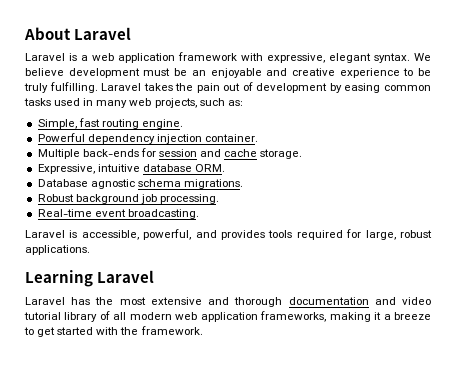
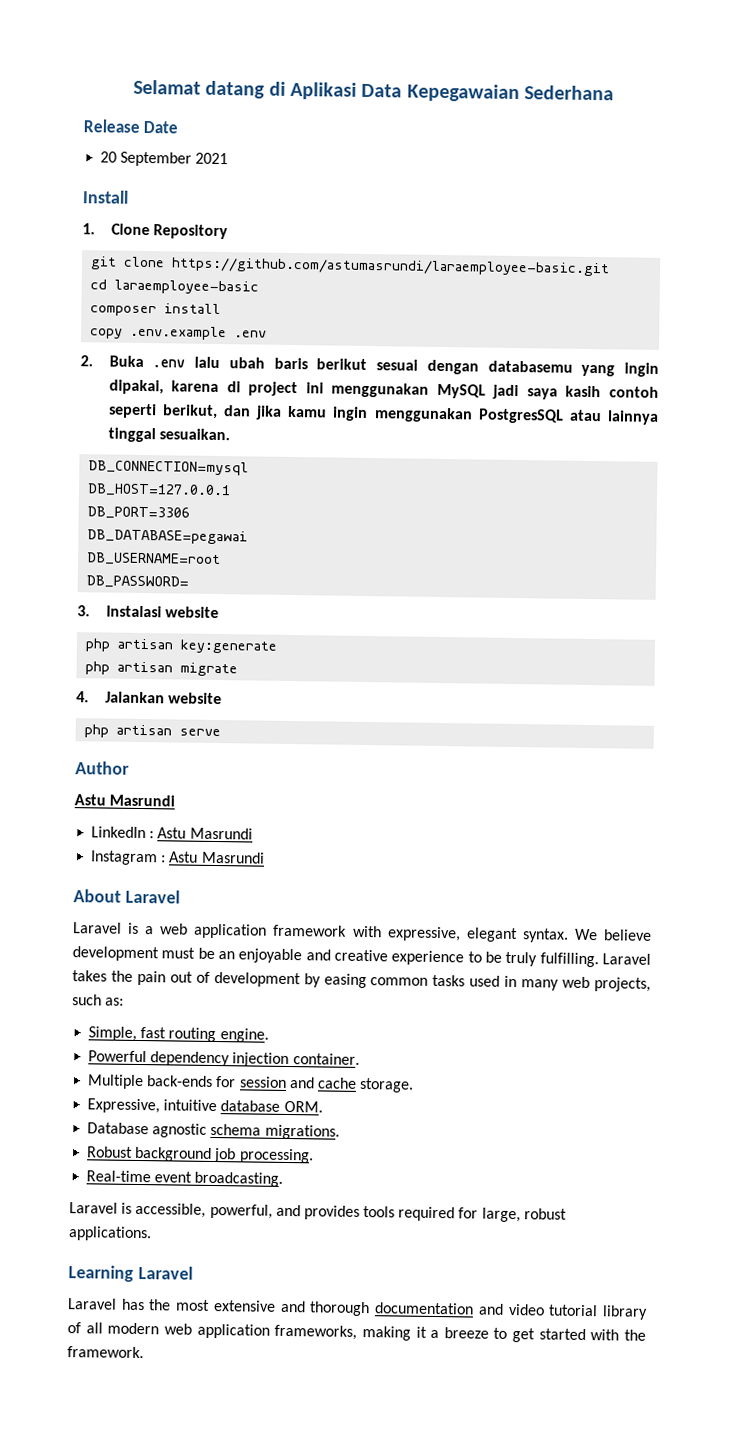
+ Selamat datang di Aplikasi Data Kepegawaian Sederhana
+ Release Date
+ 20 September 2021
+ Install
+ 1. Clone Repository
+ git clone https://github.com/astumasrundi/laraemployee-basic.git
+ cd laraemployee-basic
+ composer install
+ copy .env.example .env
+ 2. Buka .env lalu ubah baris berikut sesuai dengan databasemu yang ingin dipakai, karena di project ini menggunakan MySQL jadi saya kasih contoh seperti berikut, dan jika kamu ingin menggunakan PostgresSQL atau lainnya tinggal sesuaikan.
+ DB_CONNECTION=mysql
+ DB_HOST=127.0.0.1
+ DB_PORT=3306
+ DB_DATABASE=pegawai
+ DB_USERNAME=root
+ DB_PASSWORD=
+ 3. Instalasi website
+ php artisan key:generate
+ php artisan migrate
+ 4. Jalankan website
+ php artisan serve
+ Author
+ Astu Masrundi
+ LinkedIn : Astu Masrundi
+ Instagram : Astu Masrundi

